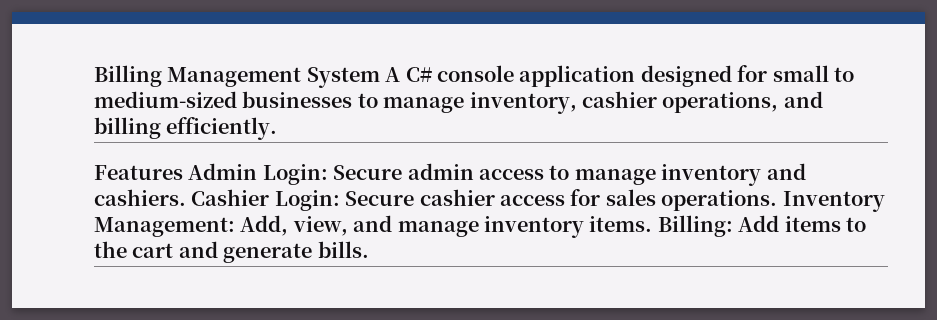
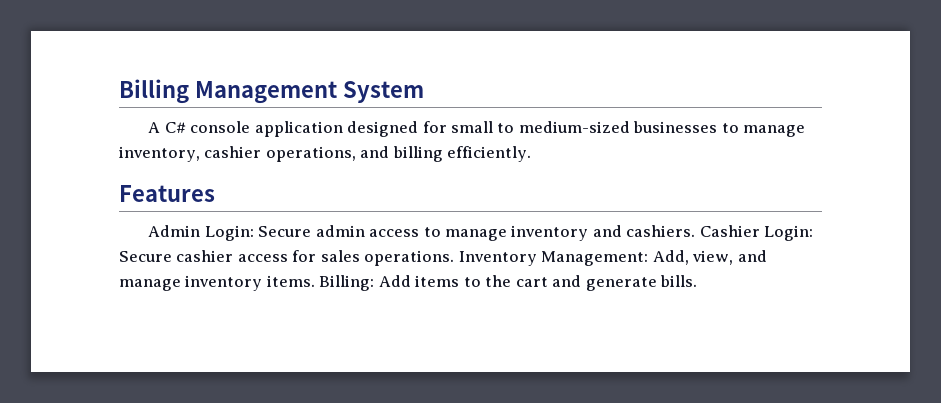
- Billing Management System A C# console application designed for small to medium-sized businesses to manage inventory, cashier operations, and billing efficiently.
+ Billing Management System
+ A C# console application designed for small to medium-sized businesses to manage inventory, cashier operations, and billing efficiently.
- Features Admin Login: Secure admin access to manage inventory and cashiers.
+ Features
+ Admin Login: Secure admin access to manage inventory and cashiers.

